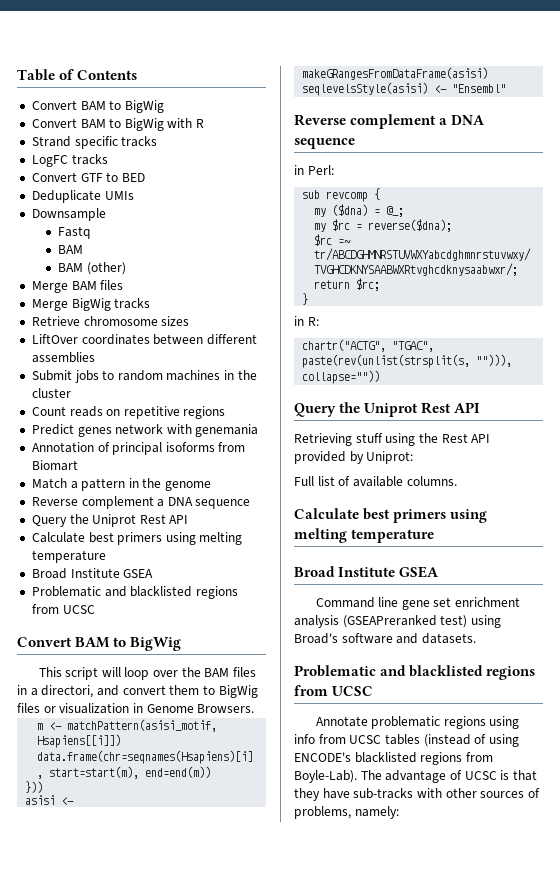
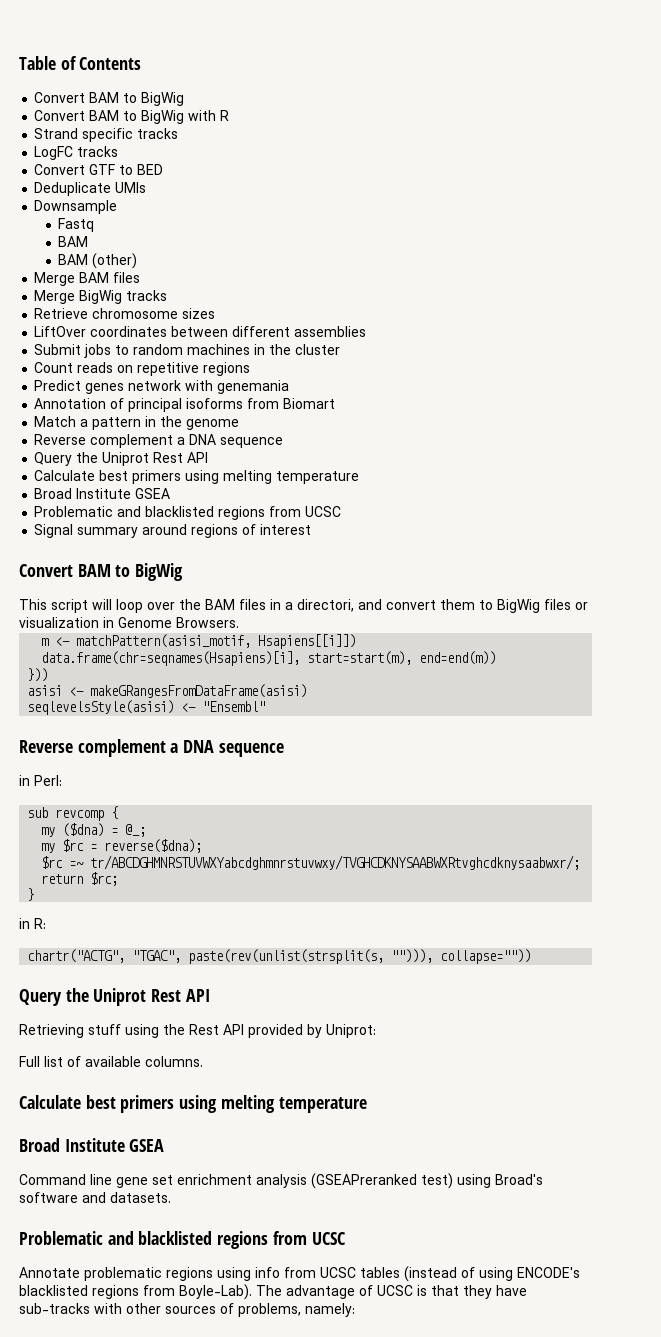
+ Signal summary around regions of interest

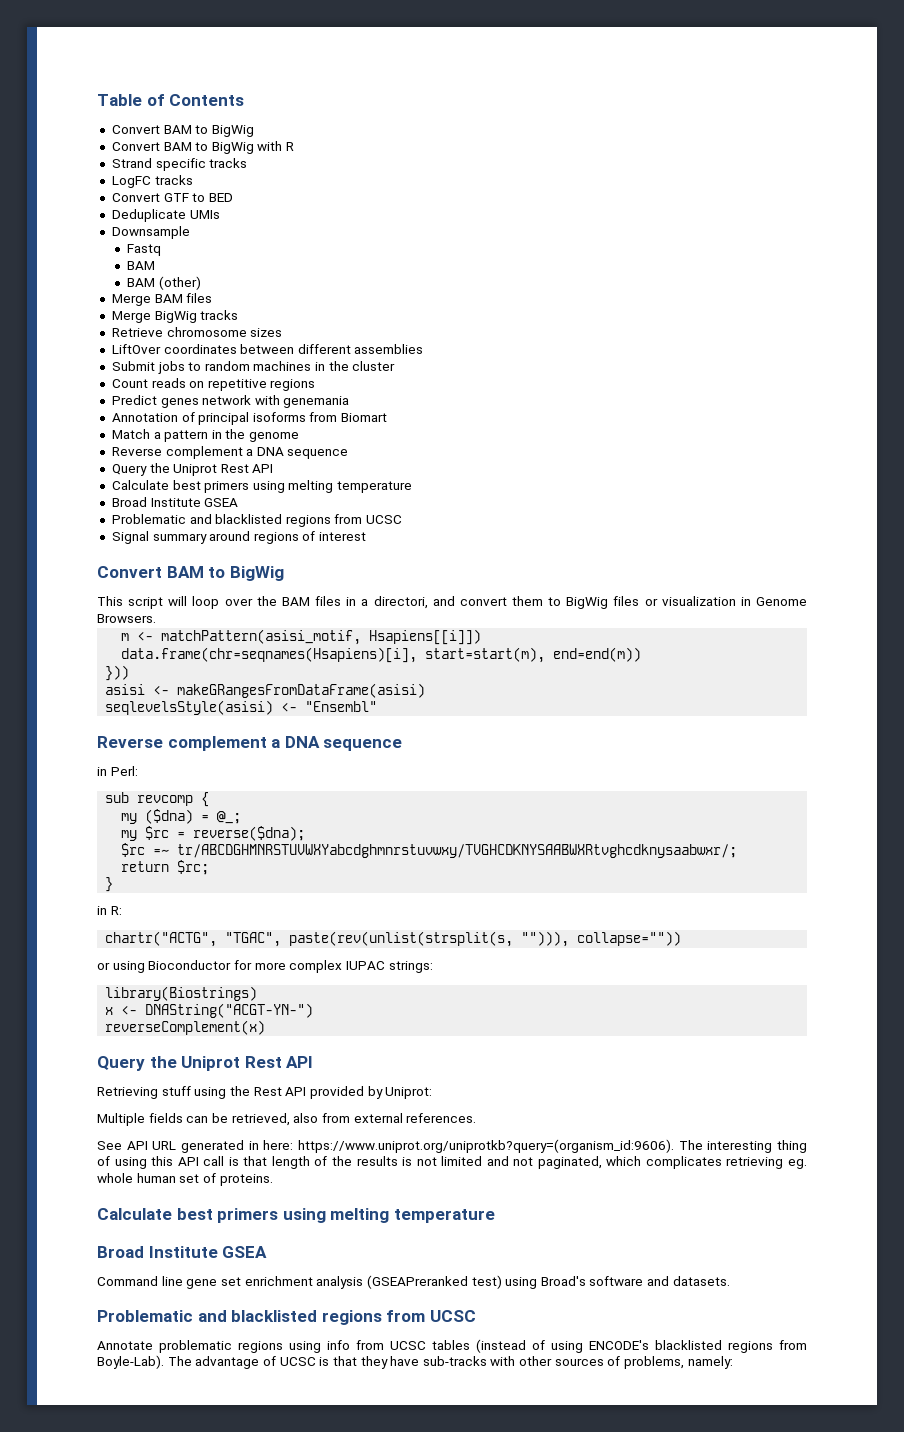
+ or using Bioconductor for more complex IUPAC strings:
+ library(Biostrings)
+ x <- DNAString("ACGT-YN-")
+ reverseComplement(x)
- Full list of available columns.
+ Multiple fields can be retrieved, also from external references.
+ See API URL generated in here: https://www.uniprot.org/uniprotkb?query=(organism_id:9606). The interesting thing of using this API call is that length of the results is not limited and not paginated, which complicates retrieving eg. whole human set of proteins.

